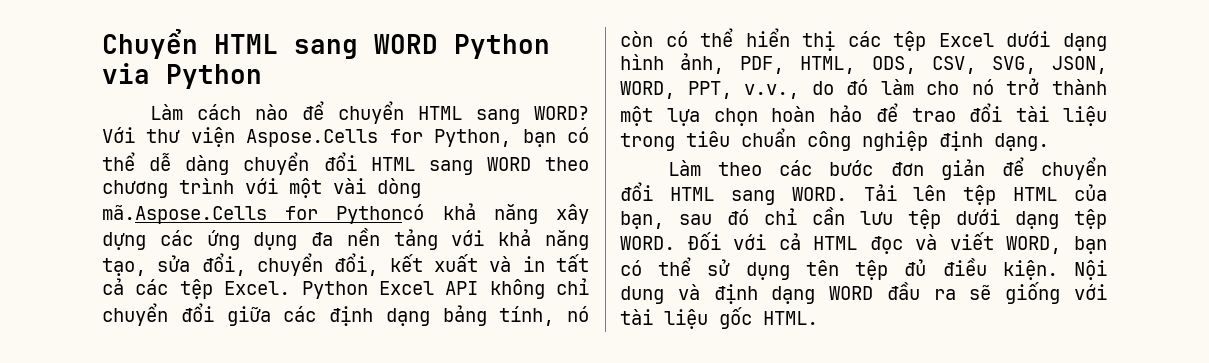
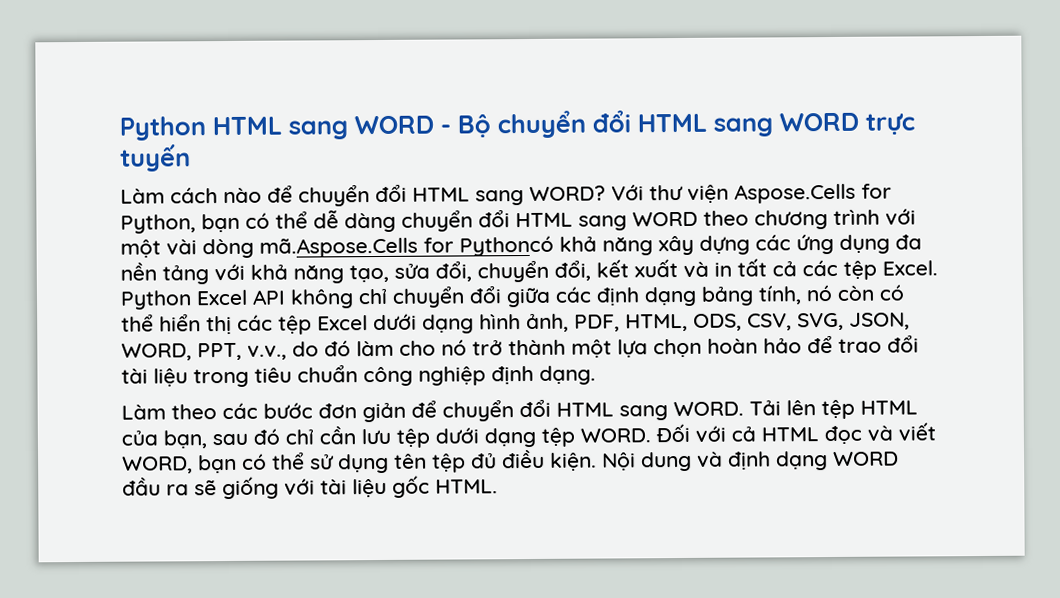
- Chuyển HTML sang WORD Python via Python
+ Python HTML sang WORD - Bộ chuyển đổi HTML sang WORD trực tuyến
- Làm cách nào để chuyển HTML sang WORD?
+ Làm cách nào để chuyển đổi HTML sang WORD?

